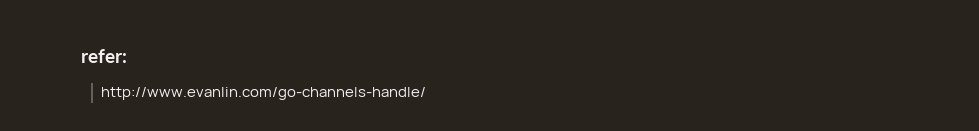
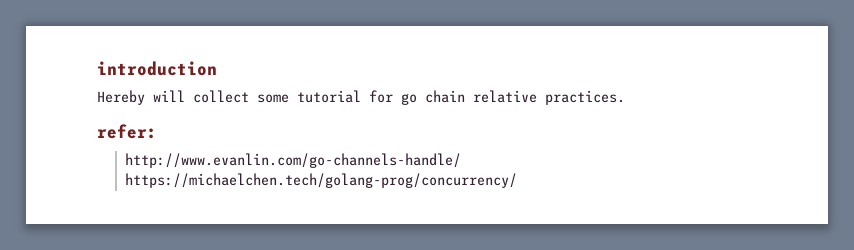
+ introduction
+ Hereby will collect some tutorial for go chain relative practices.
- http://www.evanlin.com/go-channels-handle/
+ http://www.evanlin.com/go-channels-handle/ https://michaelchen.tech/golang-prog/concurrency/

